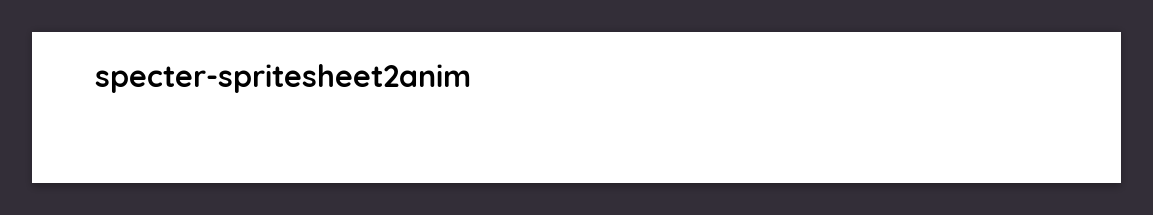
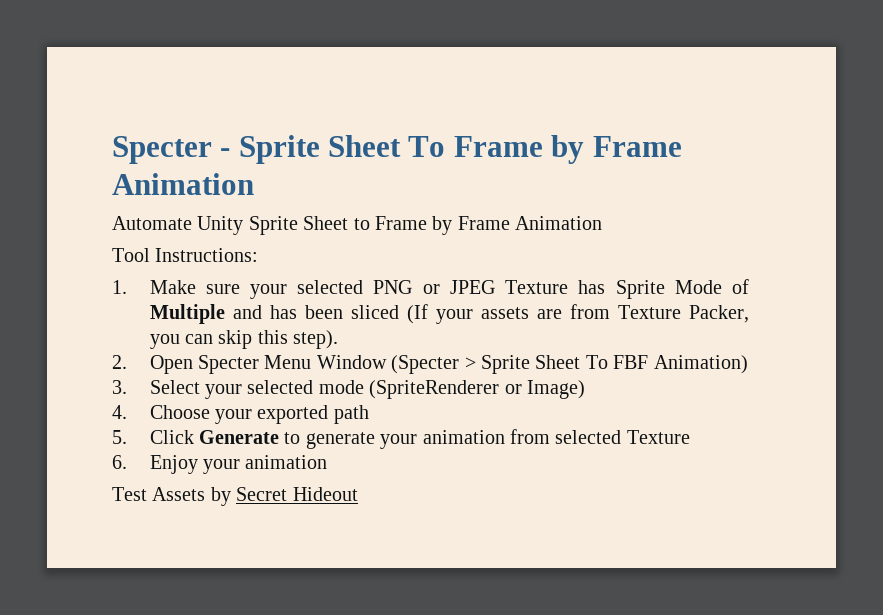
- specter-spritesheet2anim
+ Specter - Sprite Sheet To Frame by Frame Animation
+ Automate Unity Sprite Sheet to Frame by Frame Animation
+ Tool Instructions:
+ 1. Make sure your selected PNG or JPEG Texture has Sprite Mode of Multiple and has been sliced (If your assets are from Texture Packer, you can skip this step).
+ 2. Open Specter Menu Window (Specter > Sprite Sheet To FBF Animation)
+ 3. Select your selected mode (SpriteRenderer or Image)
+ 4. Choose your exported path
+ 5. Click Generate to generate your animation from selected Texture
+ 6. Enjoy your animation
+ Test Assets by Secret Hideout

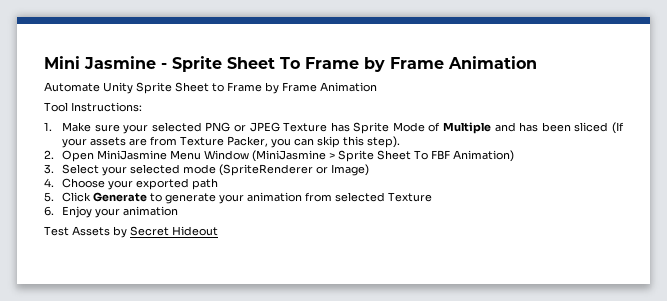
- Specter - Sprite Sheet To Frame by Frame Animation
+ Mini Jasmine - Sprite Sheet To Frame by Frame Animation
- 2. Open Specter Menu Window (Specter > Sprite Sheet To FBF Animation)
+ 2. Open MiniJasmine Menu Window (MiniJasmine > Sprite Sheet To FBF Animation)

